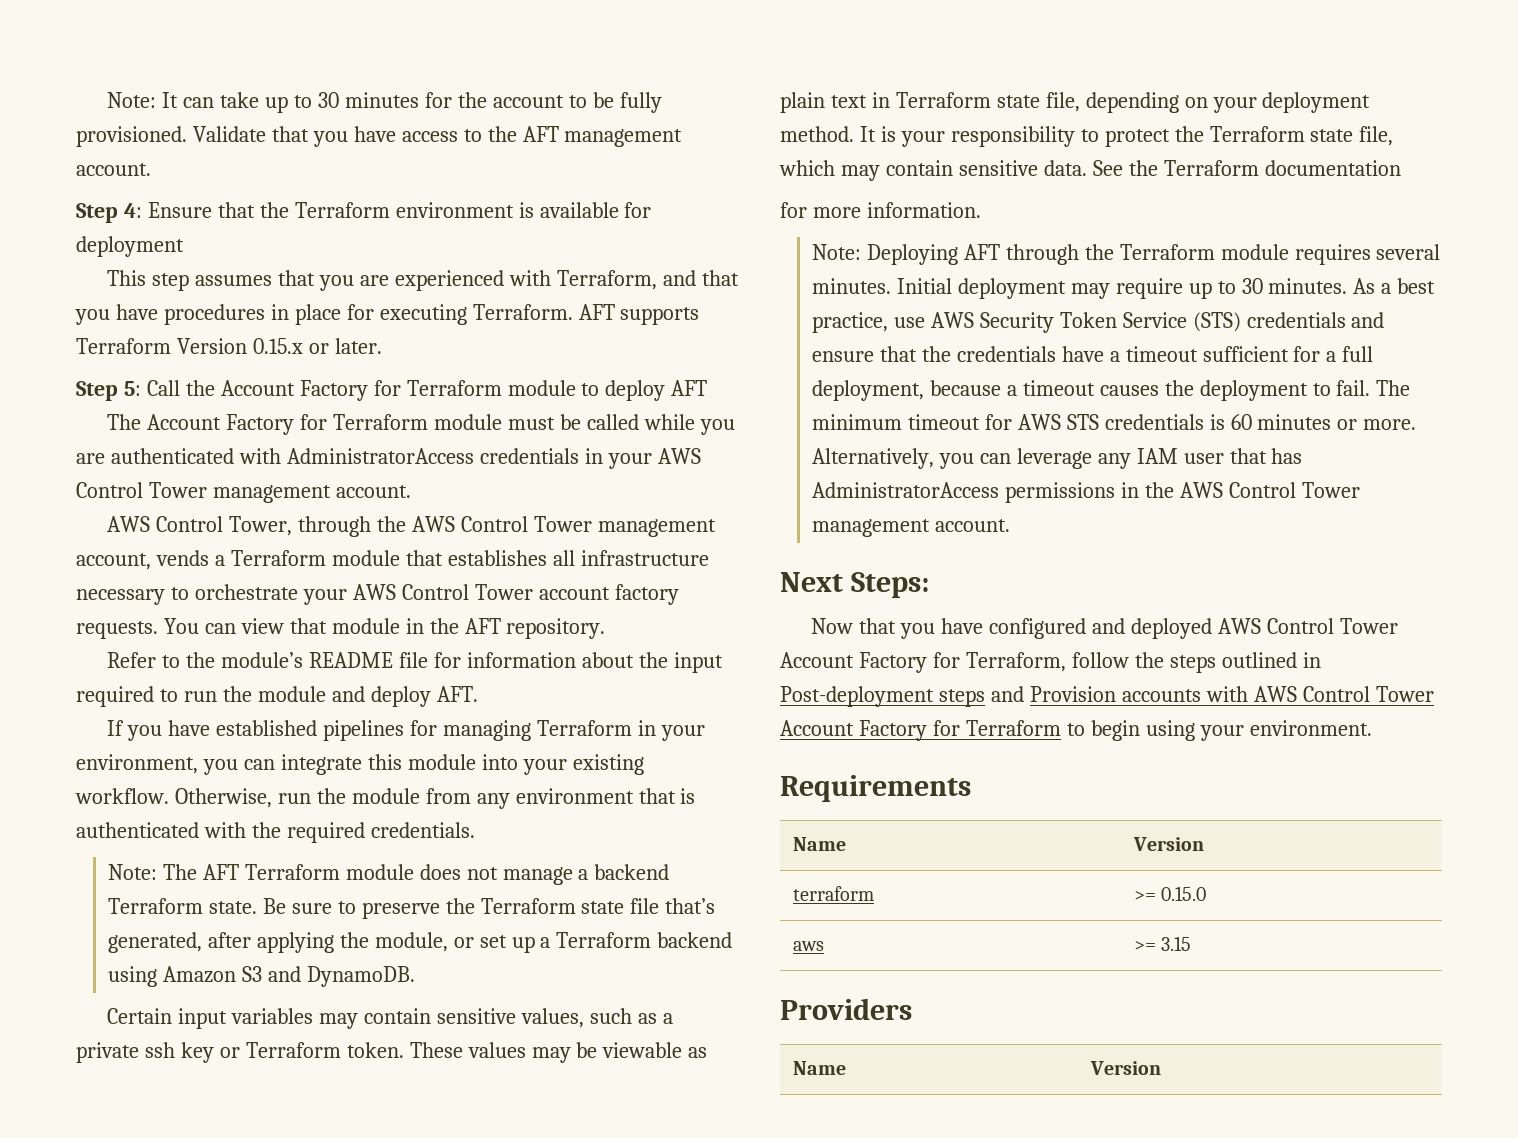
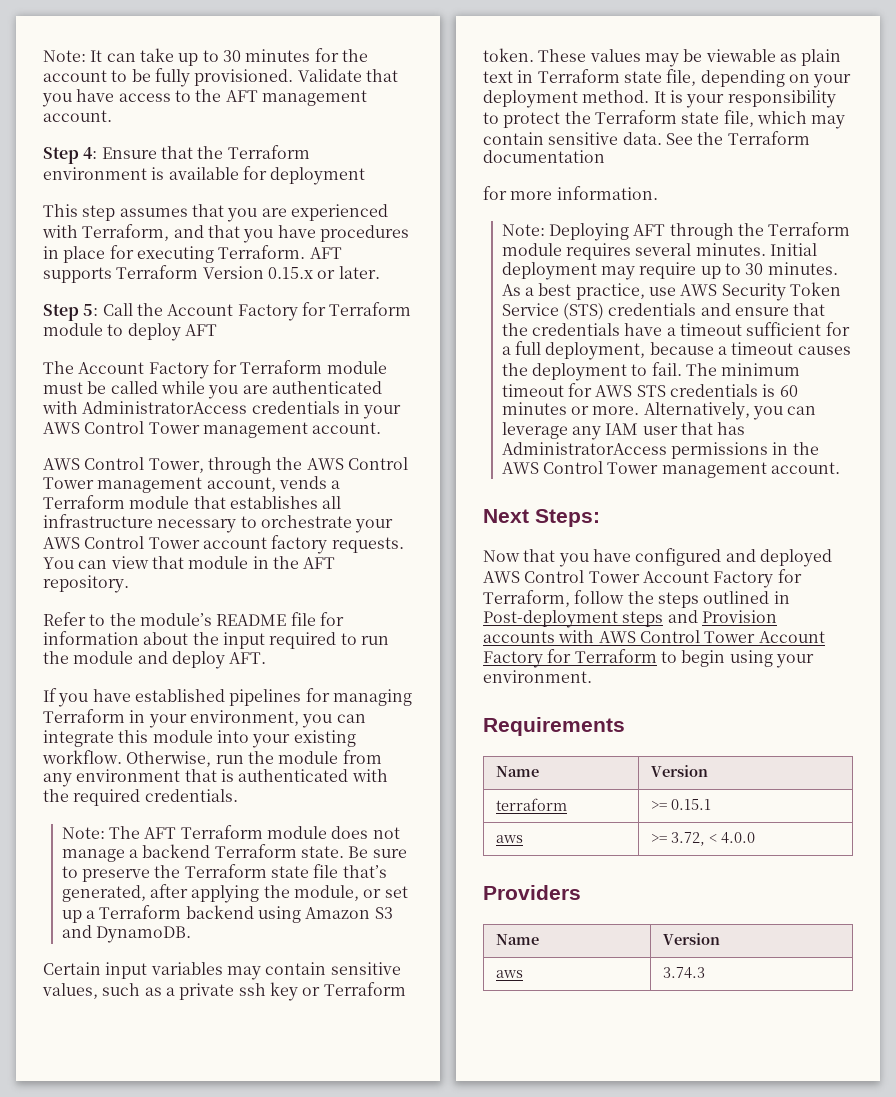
- terraform | >= 0.15.0
+ terraform | >= 0.15.1
- aws | >= 3.15
+ aws | >= 3.72, < 4.0.0
+ aws | 3.74.3

